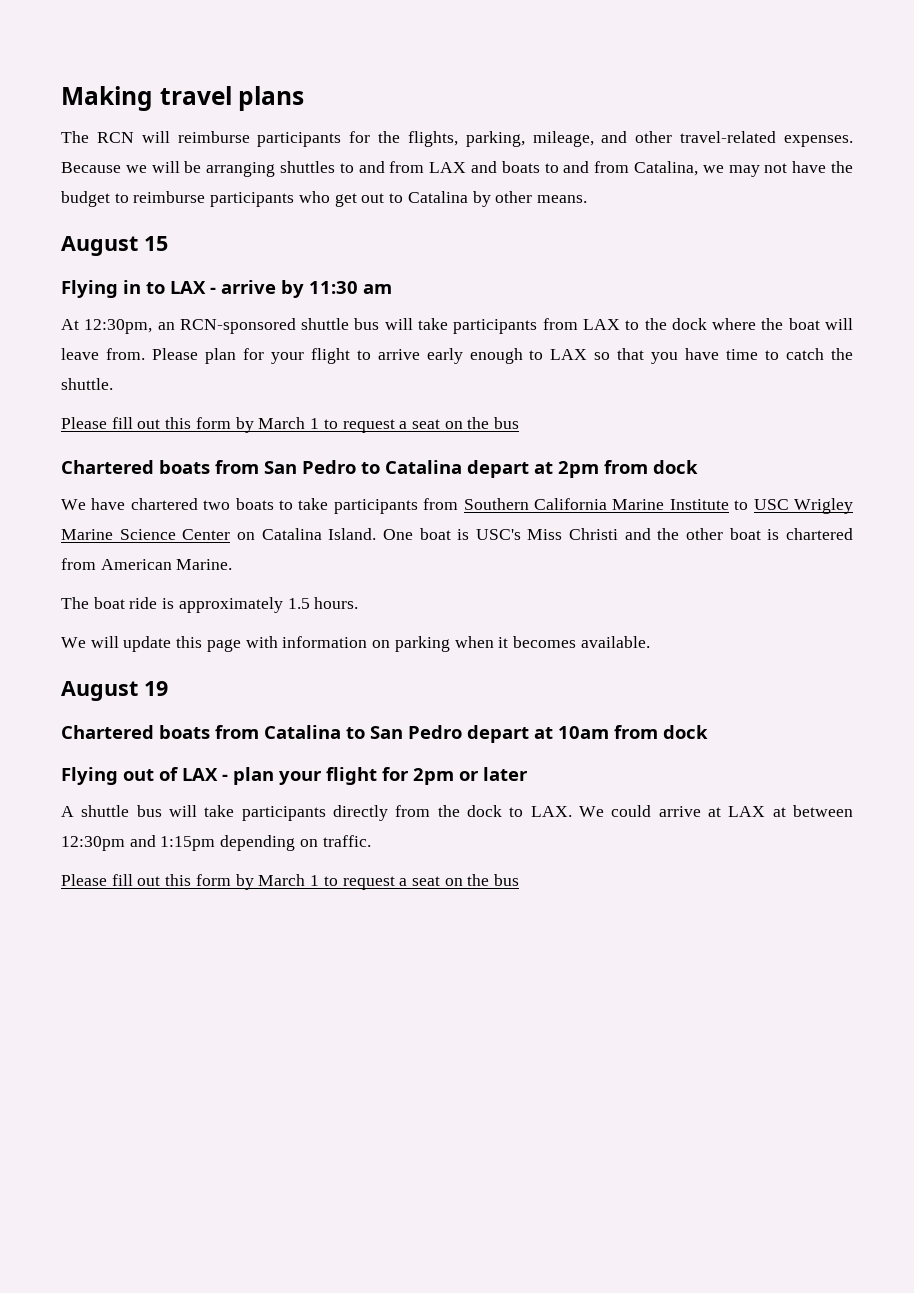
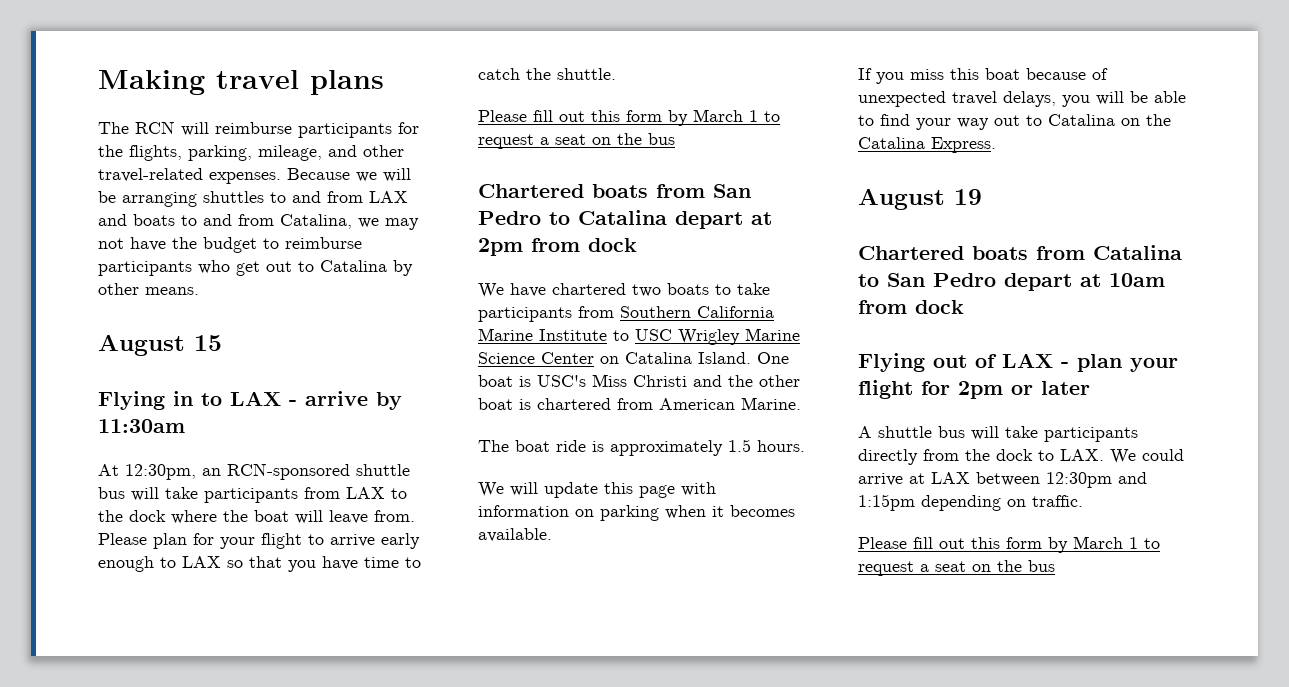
- Flying in to LAX - arrive by 11:30 am
+ Flying in to LAX - arrive by 11:30am
+ If you miss this boat because of unexpected travel delays, you will be able to find your way out to Catalina on the Catalina Express.
- A shuttle bus will take participants directly from the dock to LAX. We could arrive at LAX at between 12:30pm and 1:15pm depending on traffic.
+ A shuttle bus will take participants directly from the dock to LAX. We could arrive at LAX between 12:30pm and 1:15pm depending on traffic.

